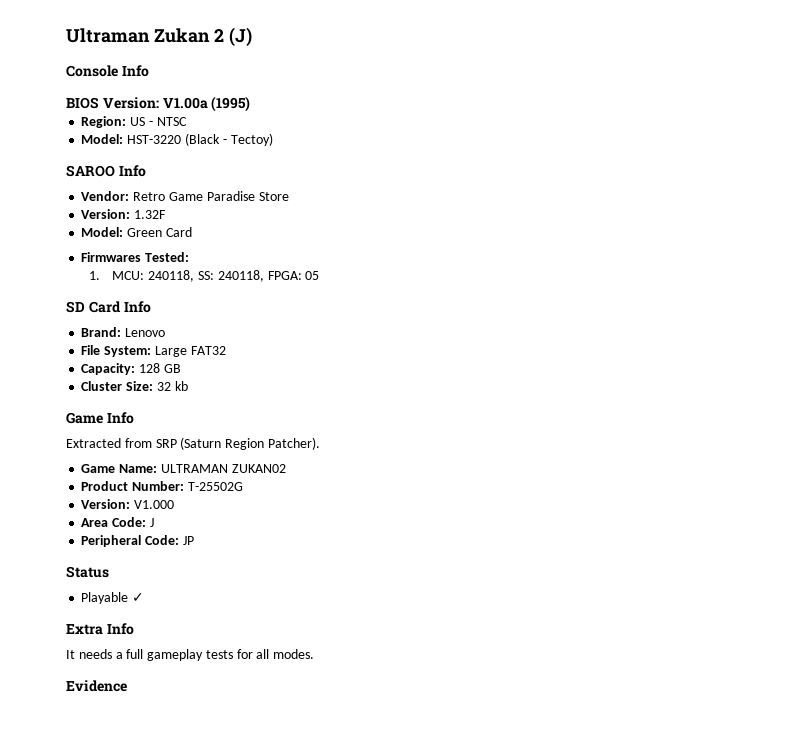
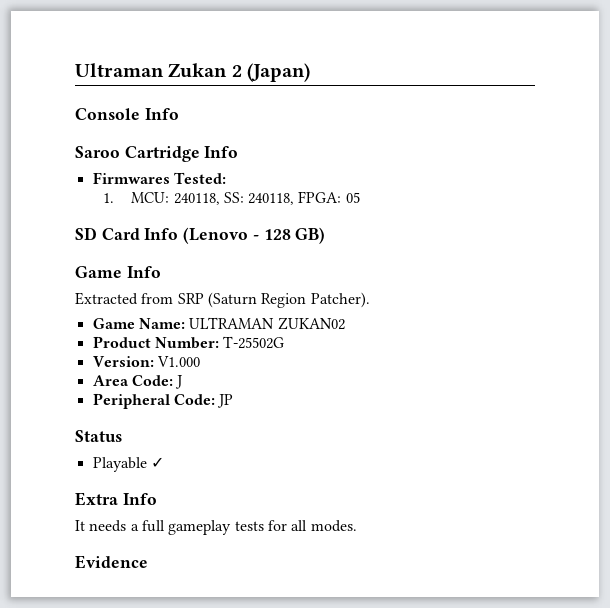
- Ultraman Zukan 2 (J)
+ Ultraman Zukan 2 (Japan)
- BIOS Version: V1.00a (1995)
- Region: US - NTSC
- Model: HST-3220 (Black - Tectoy)
- SAROO Info
- Vendor: Retro Game Paradise Store
- Version: 1.32F
- Model: Green Card
+ Saroo Cartridge Info
- SD Card Info
- Brand: Lenovo
- File System: Large FAT32
- Capacity: 128 GB
- Cluster Size: 32 kb
+ SD Card Info (Lenovo - 128 GB)

